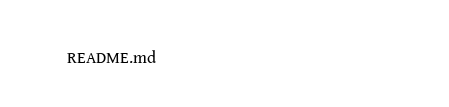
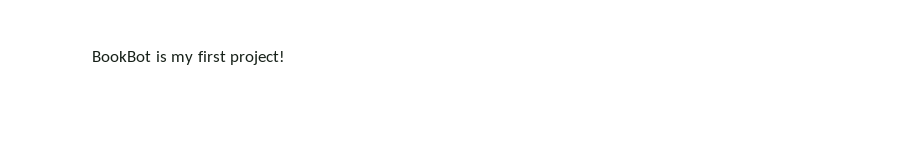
- README.md
+ BookBot is my first project!

